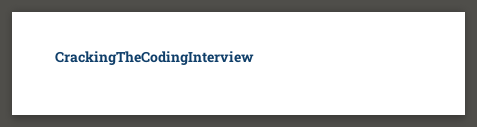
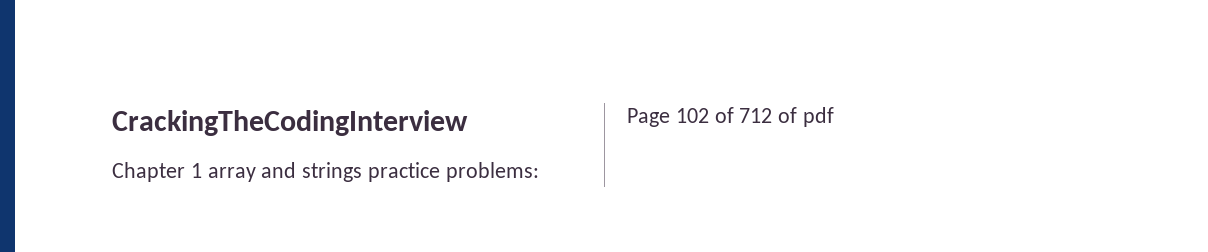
+ Chapter 1 array and strings practice problems: Page 102 of 712 of pdf

